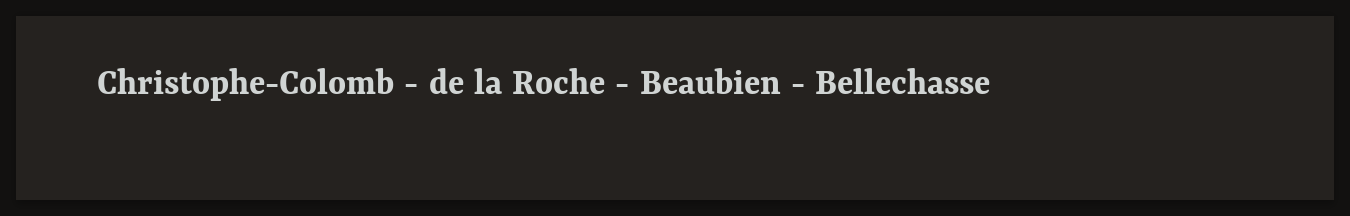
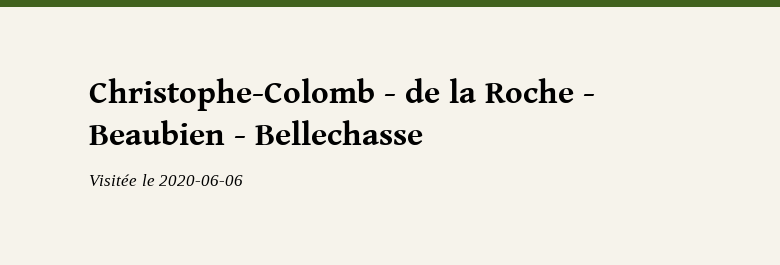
+ Visitée le 2020-06-06

